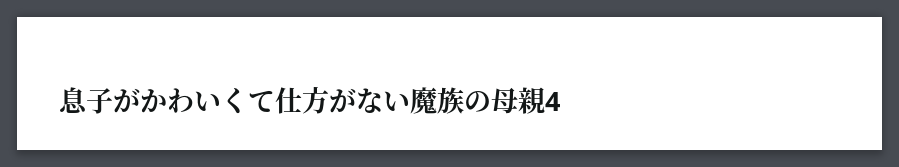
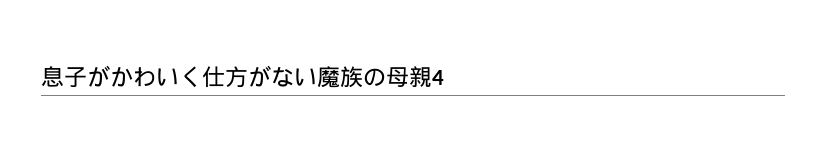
- 息子がかわいくて仕方がない魔族の母親4
+ 息子がかわいく仕方がない魔族の母親4

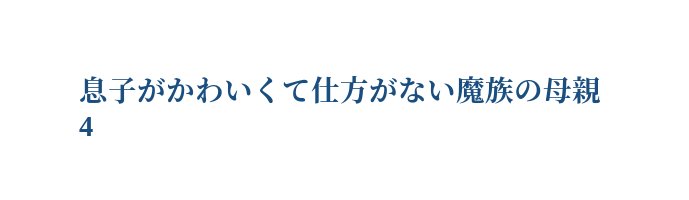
- 息子がかわいく仕方がない魔族の母親4
+ 息子がかわいくて仕方がない魔族の母親4

